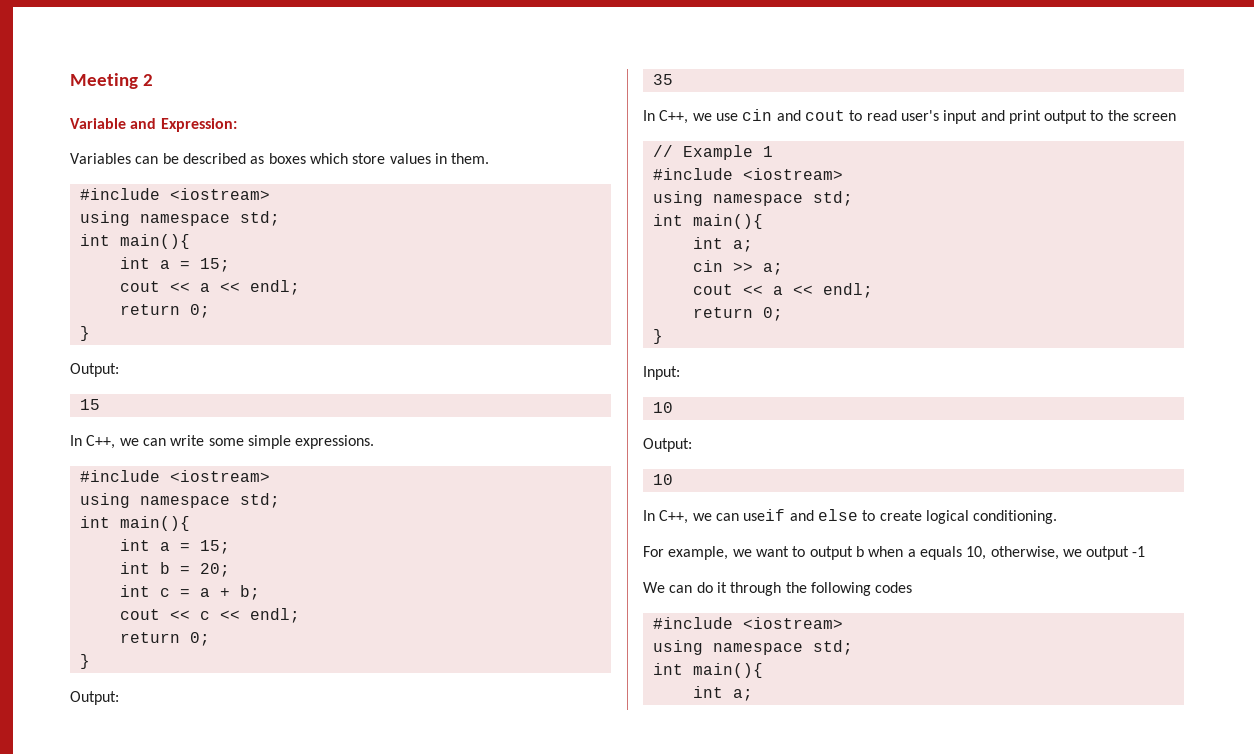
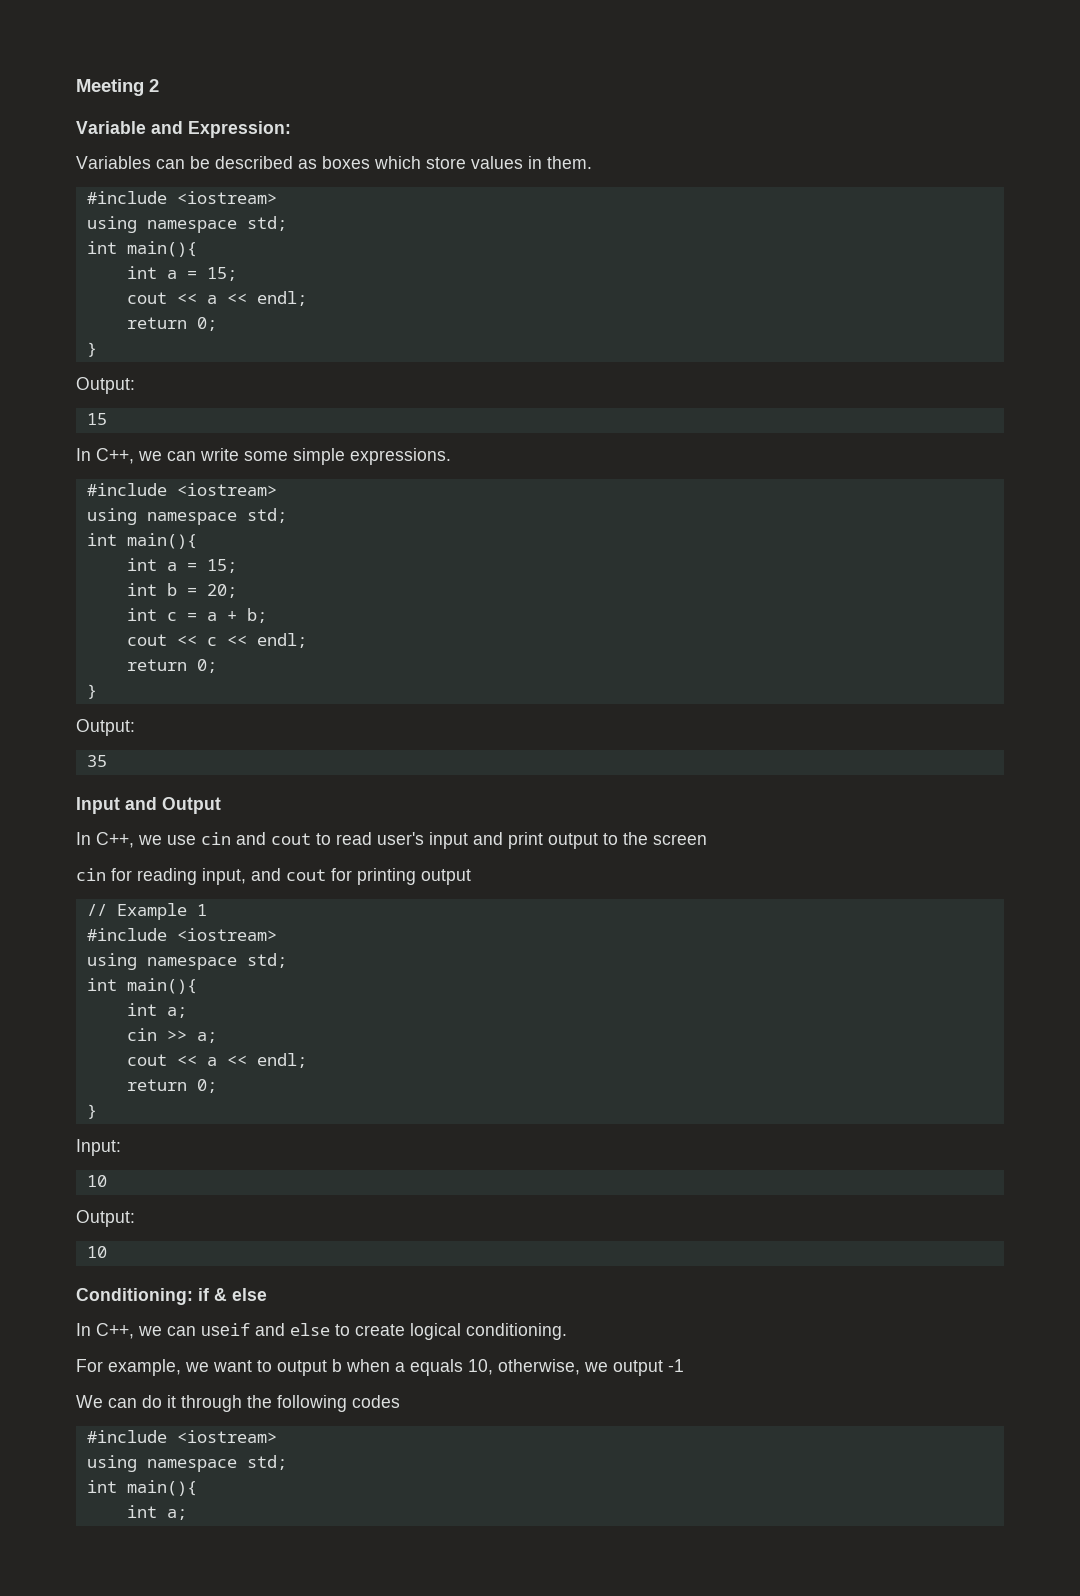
+ Input and Output
+ cin for reading input, and cout for printing output
+ Conditioning: if & else

